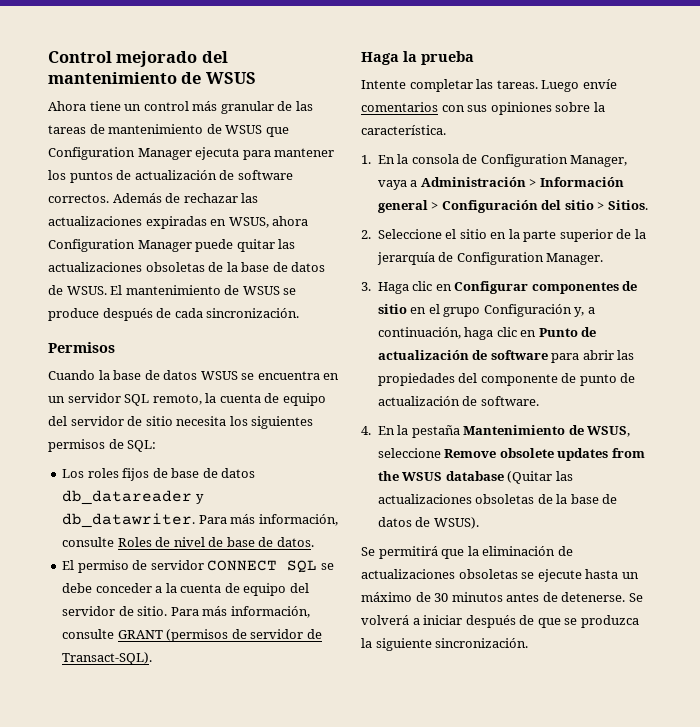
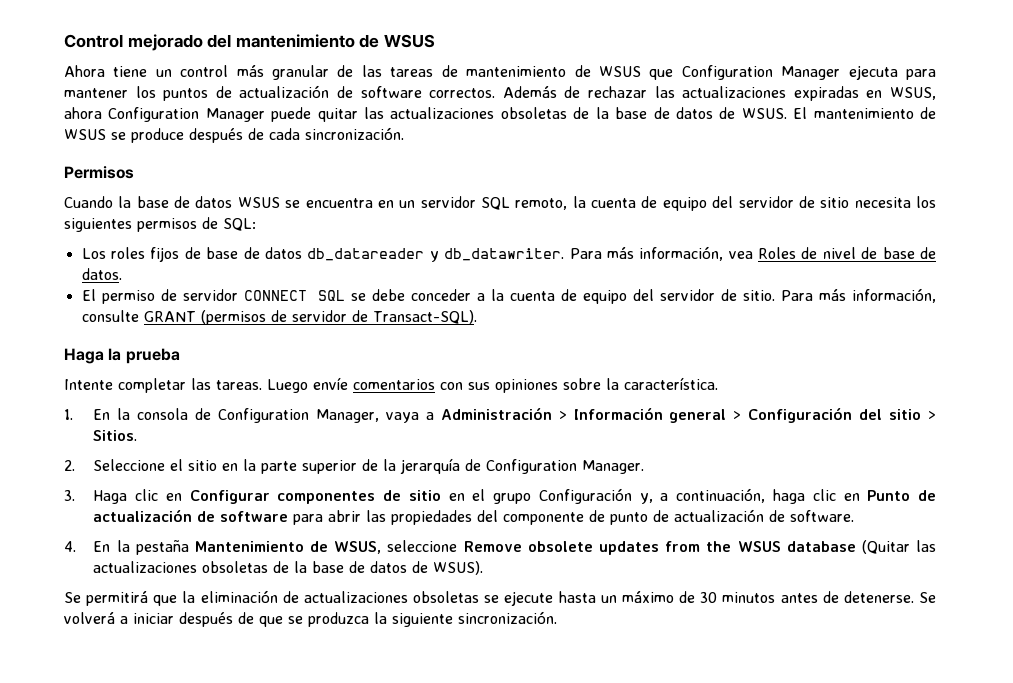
- Para más información, consulte Roles de nivel de base de datos.
+ Para más información, vea Roles de nivel de base de datos.

